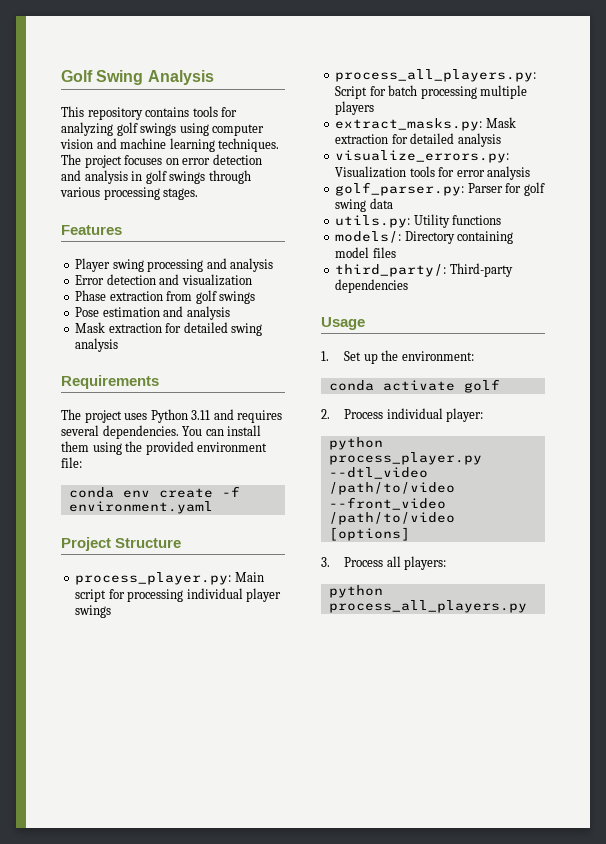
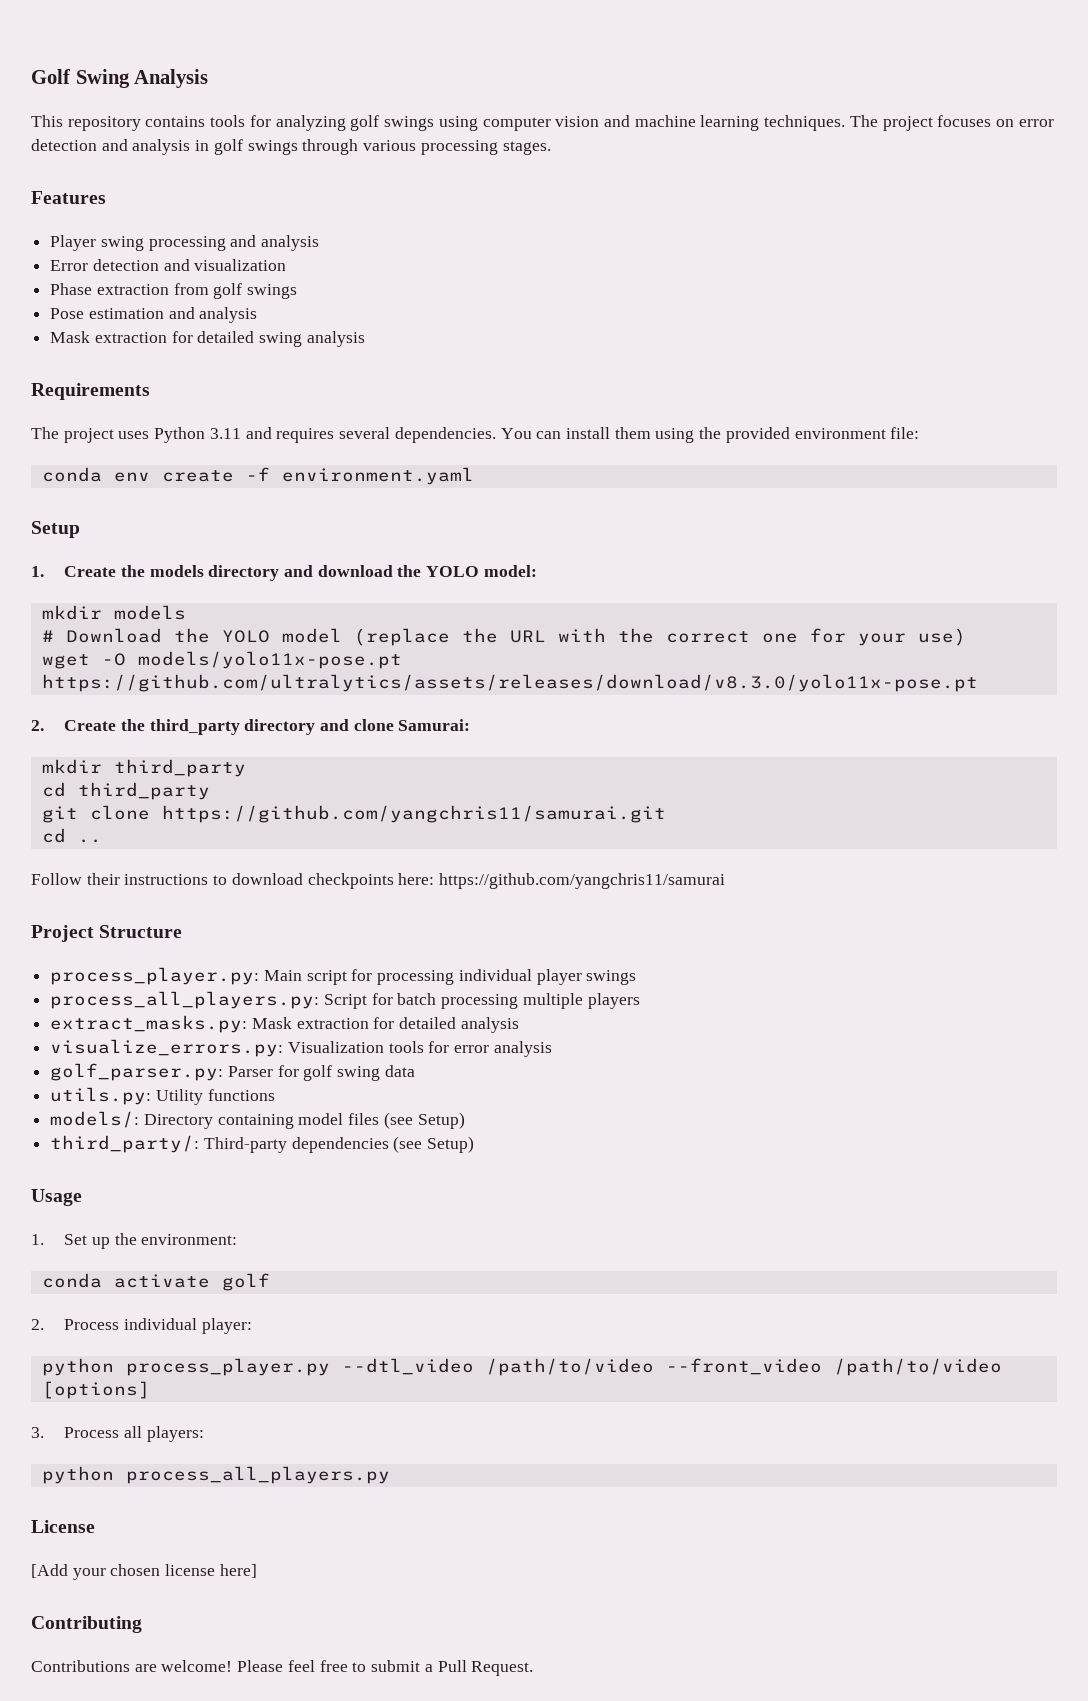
+ Setup
+ 1. Create the models directory and download the YOLO model:
+ mkdir models
+ # Download the YOLO model (replace the URL with the correct one for your use)
+ wget -O models/yolo11x-pose.pt https://github.com/ultralytics/assets/releases/download/v8.3.0/yolo11x-pose.pt
+ 2. Create the third_party directory and clone Samurai:
+ mkdir third_party
+ cd third_party
+ git clone https://github.com/yangchris11/samurai.git
+ cd ..
+ Follow their instructions to download checkpoints here: https://github.com/yangchris11/samurai
- models/: Directory containing model files
+ models/: Directory containing model files (see Setup)
- third_party/: Third-party dependencies
+ third_party/: Third-party dependencies (see Setup)
+ License
+ [Add your chosen license here]
+ Contributing
+ Contributions are welcome! Please feel free to submit a Pull Request.

